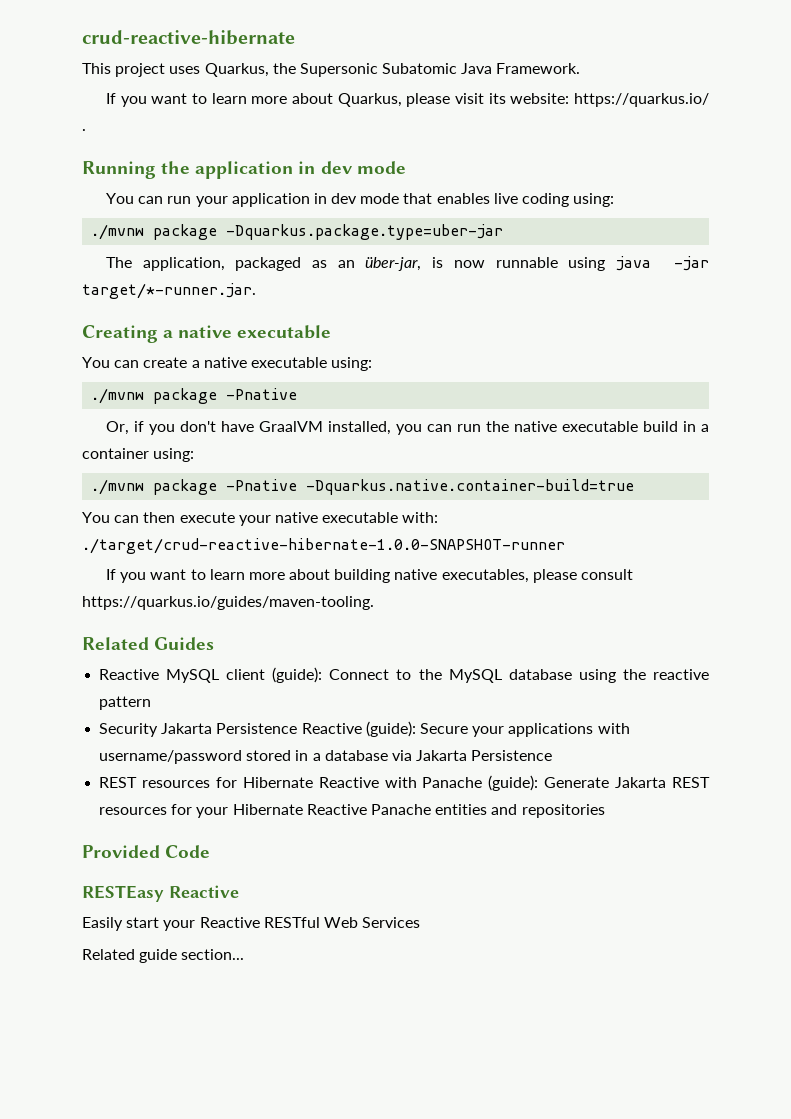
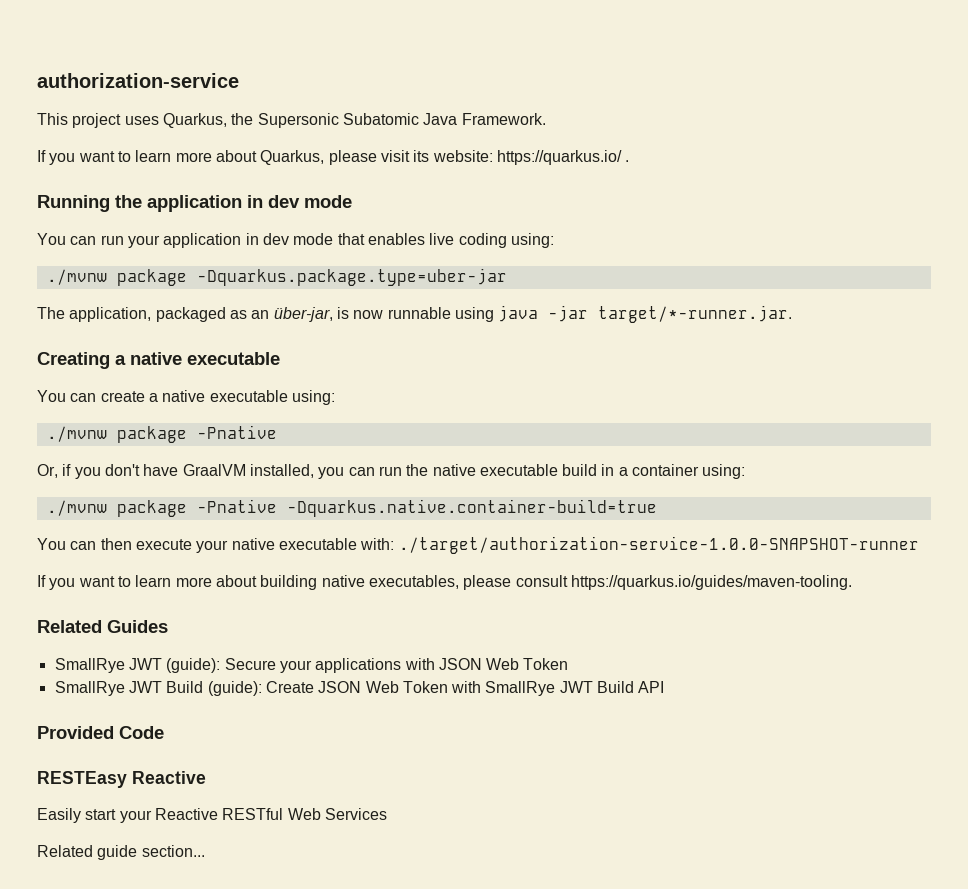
- crud-reactive-hibernate
+ authorization-service
- You can then execute your native executable with: ./target/crud-reactive-hibernate-1.0.0-SNAPSHOT-runner
+ You can then execute your native executable with: ./target/authorization-service-1.0.0-SNAPSHOT-runner
- Reactive MySQL client (guide): Connect to the MySQL database using the reactive pattern
- Security Jakarta Persistence Reactive (guide): Secure your applications with username/password stored in a database via Jakarta Persistence
- REST resources for Hibernate Reactive with Panache (guide): Generate Jakarta REST resources for your Hibernate Reactive Panache entities and repositories
+ SmallRye JWT (guide): Secure your applications with JSON Web Token
+ SmallRye JWT Build (guide): Create JSON Web Token with SmallRye JWT Build API

